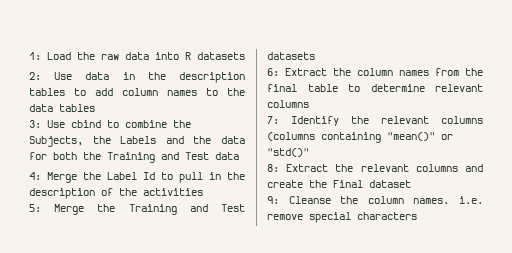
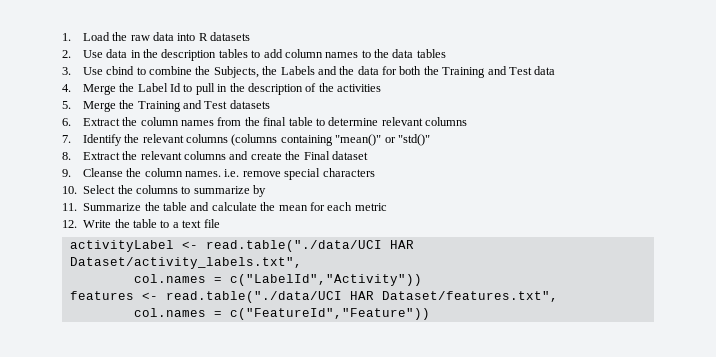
- 1: Load the raw data into R datasets
+ 1. Load the raw data into R datasets
- 2: Use data in the description tables to add column names to the data tables
+ 2. Use data in the description tables to add column names to the data tables
- 3: Use cbind to combine the Subjects, the Labels and the data for both the Training and Test data
+ 3. Use cbind to combine the Subjects, the Labels and the data for both the Training and Test data
- 4: Merge the Label Id to pull in the description of the activities
+ 4. Merge the Label Id to pull in the description of the activities
- 5: Merge the Training and Test datasets
+ 5. Merge the Training and Test datasets
- 6: Extract the column names from the final table to determine relevant columns
+ 6. Extract the column names from the final table to determine relevant columns
- 7: Identify the relevant columns (columns containing "mean()" or "std()"
+ 7. Identify the relevant columns (columns containing "mean()" or "std()"
- 8: Extract the relevant columns and create the Final dataset
+ 8. Extract the relevant columns and create the Final dataset
- 9: Cleanse the column names. i.e. remove special characters
+ 9. Cleanse the column names. i.e. remove special characters
+ 10. Select the columns to summarize by
+ 11. Summarize the table and calculate the mean for each metric
+ 12. Write the table to a text file
+ activityLabel <- read.table("./data/UCI HAR Dataset/activity_labels.txt",
+ col.names = c("LabelId","Activity"))
+ features <- read.table("./data/UCI HAR Dataset/features.txt",
+ col.names = c("FeatureId","Feature"))

